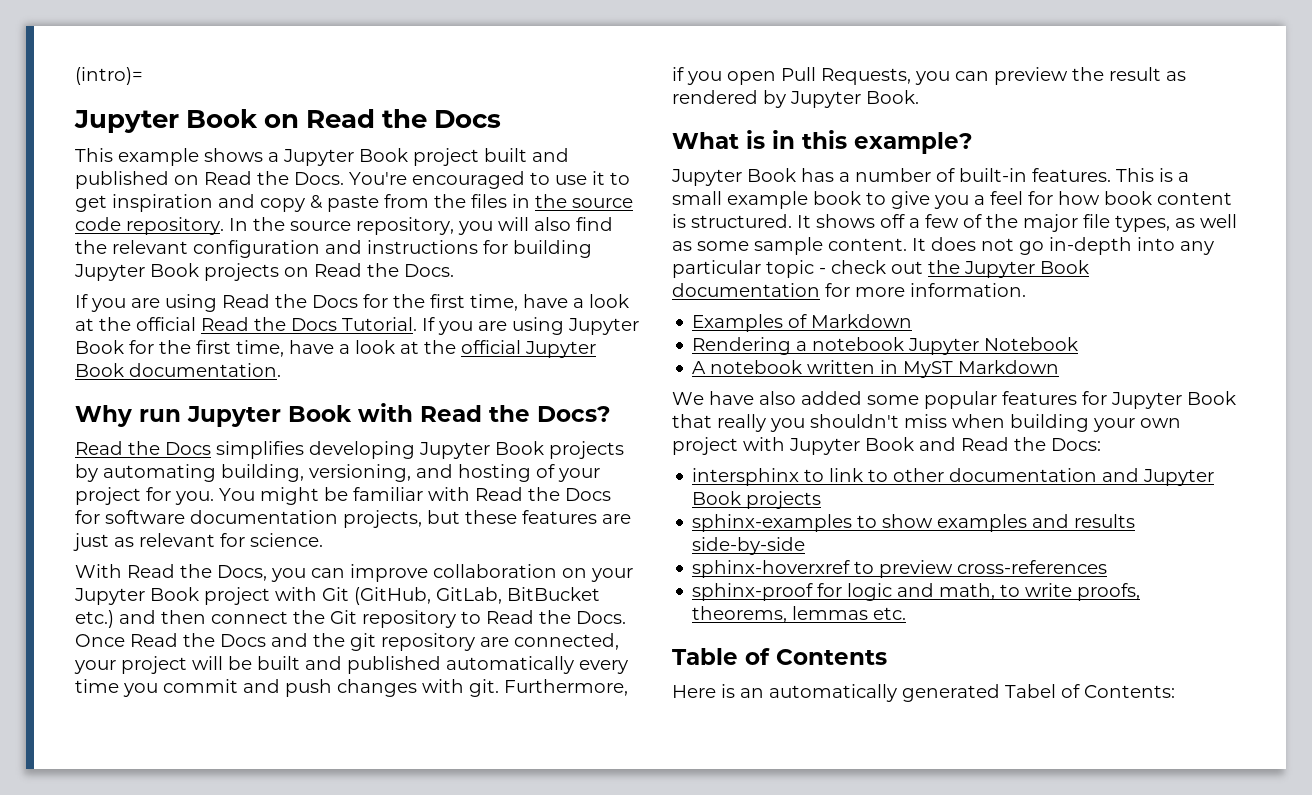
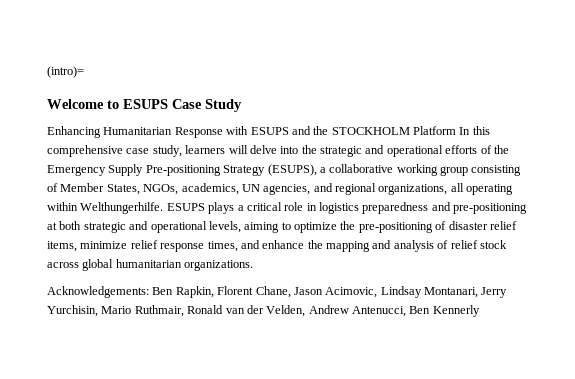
- Jupyter Book on Read the Docs
- This example shows a Jupyter Book project built and published on Read the Docs. You're encouraged to use it to get inspiration and copy & paste from the files in the source code repository. In the source repository, you will also find the relevant configuration and instructions for building Jupyter Book projects on Read the Docs.
- If you are using Read the Docs for the first time, have a look at the official Read the Docs Tutorial. If you are using Jupyter Book for the first time, have a look at the official Jupyter Book documentation.
- Why run Jupyter Book with Read the Docs?
- Read the Docs simplifies developing Jupyter Book projects by automating building, versioning, and hosting of your project for you. You might be familiar with Read the Docs for software documentation projects, but these features are just as relevant for science.
- With Read the Docs, you can improve collaboration on your Jupyter Book project with Git (GitHub, GitLab, BitBucket etc.) and then connect the Git repository to Read the Docs. Once Read the Docs and the git repository are connected, your project will be built and published automatically every time you commit and push changes with git. Furthermore, if you open Pull Requests, you can preview the result as rendered by Jupyter Book.
- What is in this example?
- Jupyter Book has a number of built-in features. This is a small example book to give you a feel for how book content is structured. It shows off a few of the major file types, as well as some sample content. It does not go in-depth into any particular topic - check out the Jupyter Book documentation for more information.
- Examples of Markdown
- Rendering a notebook Jupyter Notebook
- A notebook written in MyST Markdown
- We have also added some popular features for Jupyter Book that really you shouldn't miss when building your own project with Jupyter Book and Read the Docs:
- intersphinx to link to other documentation and Jupyter Book projects
- sphinx-examples to show examples and results side-by-side
- sphinx-hoverxref to preview cross-references
- sphinx-proof for logic and math, to write proofs, theorems, lemmas etc.
- Table of Contents
- Here is an automatically generated Tabel of Contents:
+ Welcome to ESUPS Case Study
+ Enhancing Humanitarian Response with ESUPS and the STOCKHOLM Platform In this comprehensive case study, learners will delve into the strategic and operational efforts of the Emergency Supply Pre-positioning Strategy (ESUPS), a collaborative working group consisting of Member States, NGOs, academics, UN agencies, and regional organizations, all operating within Welthungerhilfe. ESUPS plays a critical role in logistics preparedness and pre-positioning at both strategic and operational levels, aiming to optimize the pre-positioning of disaster relief items, minimize relief response times, and enhance the mapping and analysis of relief stock across global humanitarian organizations.
+ Acknowledgements: Ben Rapkin, Florent Chane, Jason Acimovic, Lindsay Montanari, Jerry Yurchisin, Mario Ruthmair, Ronald van der Velden, Andrew Antenucci, Ben Kennerly

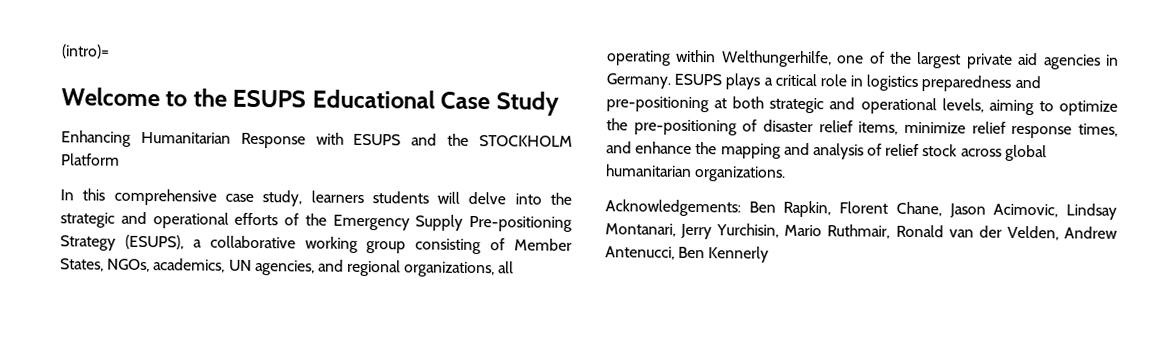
- Welcome to ESUPS Case Study
+ Welcome to the ESUPS Educational Case Study
- Enhancing Humanitarian Response with ESUPS and the STOCKHOLM Platform In this comprehensive case study, learners will delve into the strategic and operational efforts of the Emergency Supply Pre-positioning Strategy (ESUPS), a collaborative working group consisting of Member States, NGOs, academics, UN agencies, and regional organizations, all operating within Welthungerhilfe.
+ Enhancing Humanitarian Response with ESUPS and the STOCKHOLM Platform
+ In this comprehensive case study, learners students will delve into the strategic and operational efforts of the Emergency Supply Pre-positioning Strategy (ESUPS), a collaborative working group consisting of Member States, NGOs, academics, UN agencies, and regional organizations, all operating within Welthungerhilfe, one of the largest private aid agencies in Germany.

